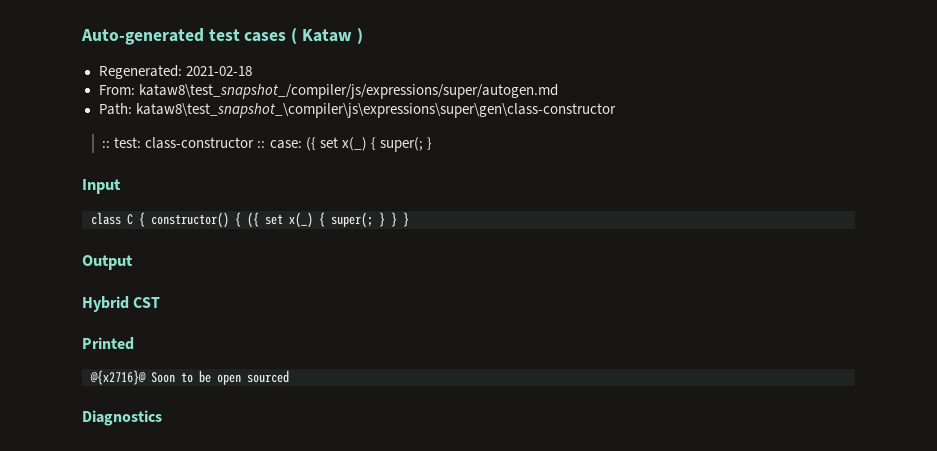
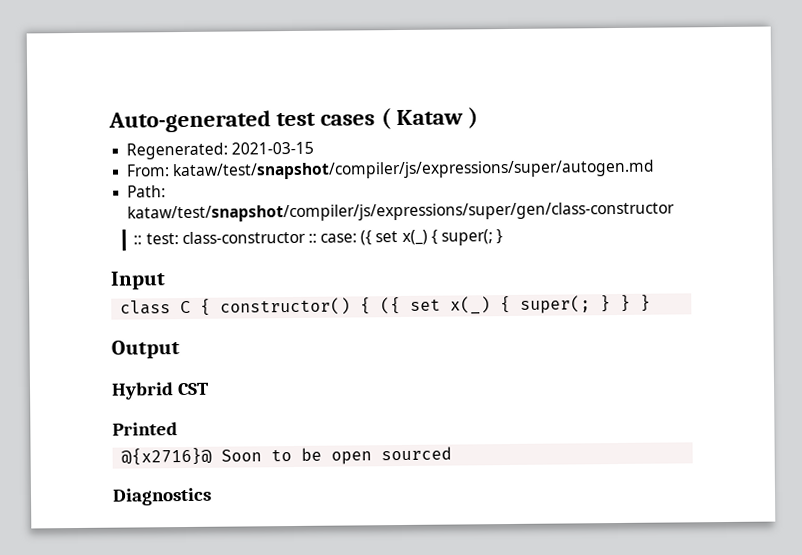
- Regenerated: 2021-02-18
+ Regenerated: 2021-03-15
- From: kataw8\test_snapshot_/compiler/js/expressions/super/autogen.md
+ From: kataw/test/snapshot/compiler/js/expressions/super/autogen.md
- Path: kataw8\test_snapshot_\compiler\js\expressions\super\gen\class-constructor
+ Path: kataw/test/snapshot/compiler/js/expressions/super/gen/class-constructor

